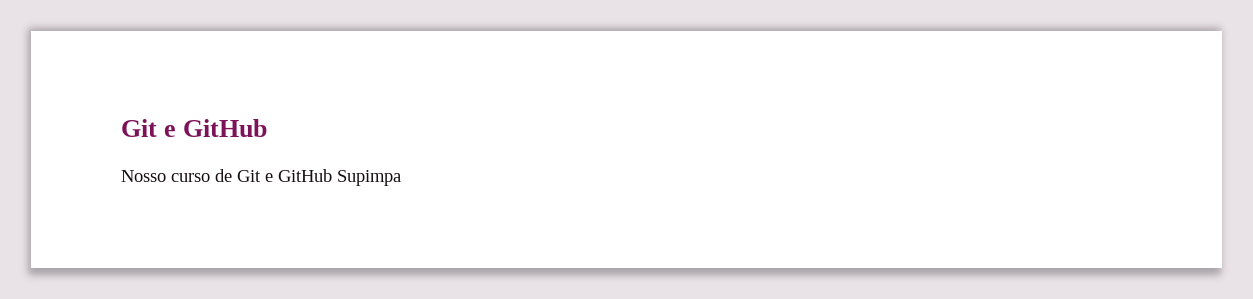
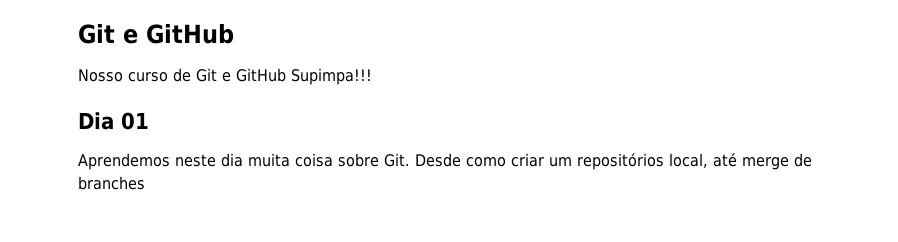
- Nosso curso de Git e GitHub Supimpa
+ Nosso curso de Git e GitHub Supimpa!!!
+ Dia 01
+ Aprendemos neste dia muita coisa sobre Git. Desde como criar um repositórios local, até merge de branches

